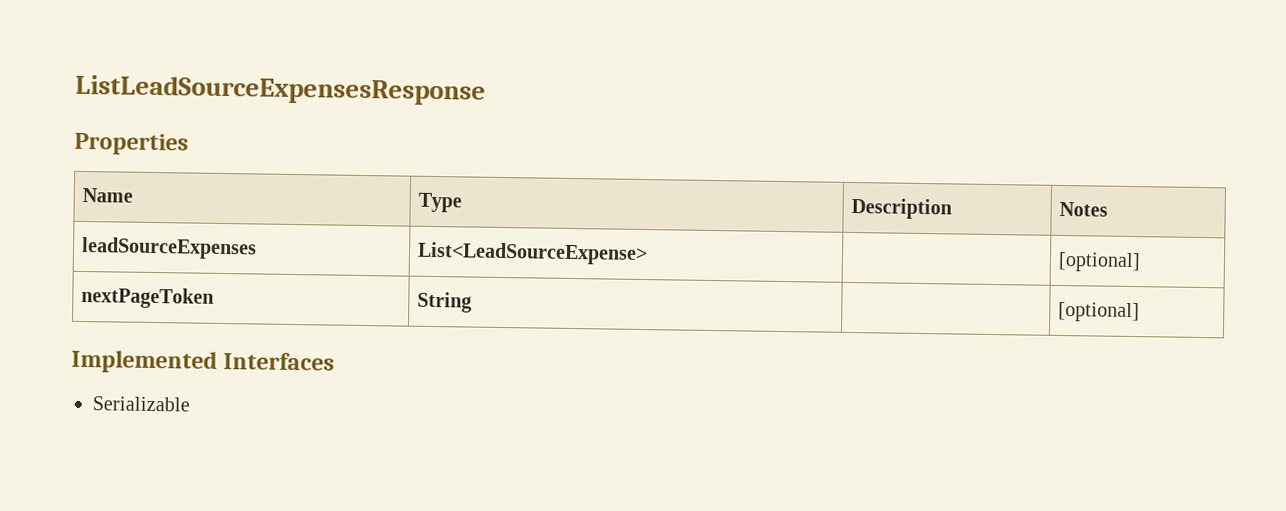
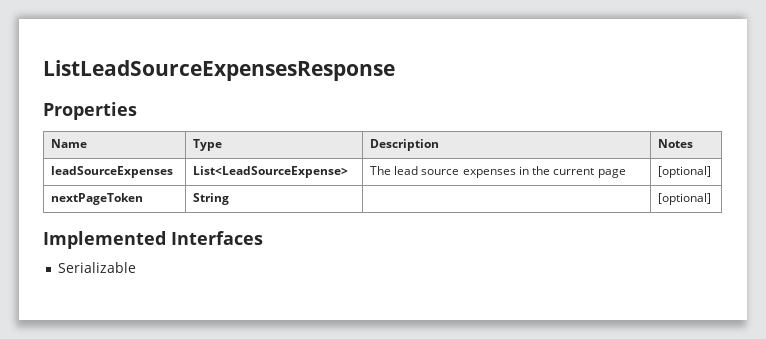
- leadSourceExpenses | List<LeadSourceExpense> | | [optional]
+ leadSourceExpenses | List<LeadSourceExpense> | The lead source expenses in the current page | [optional]

